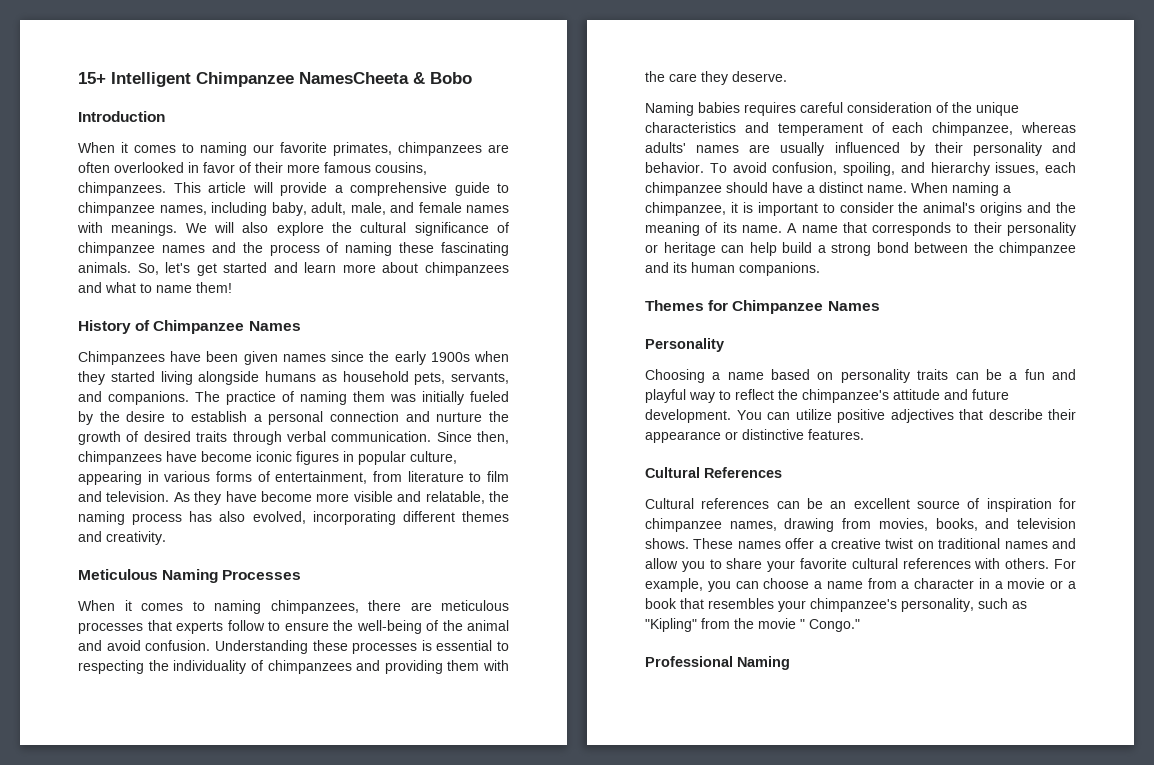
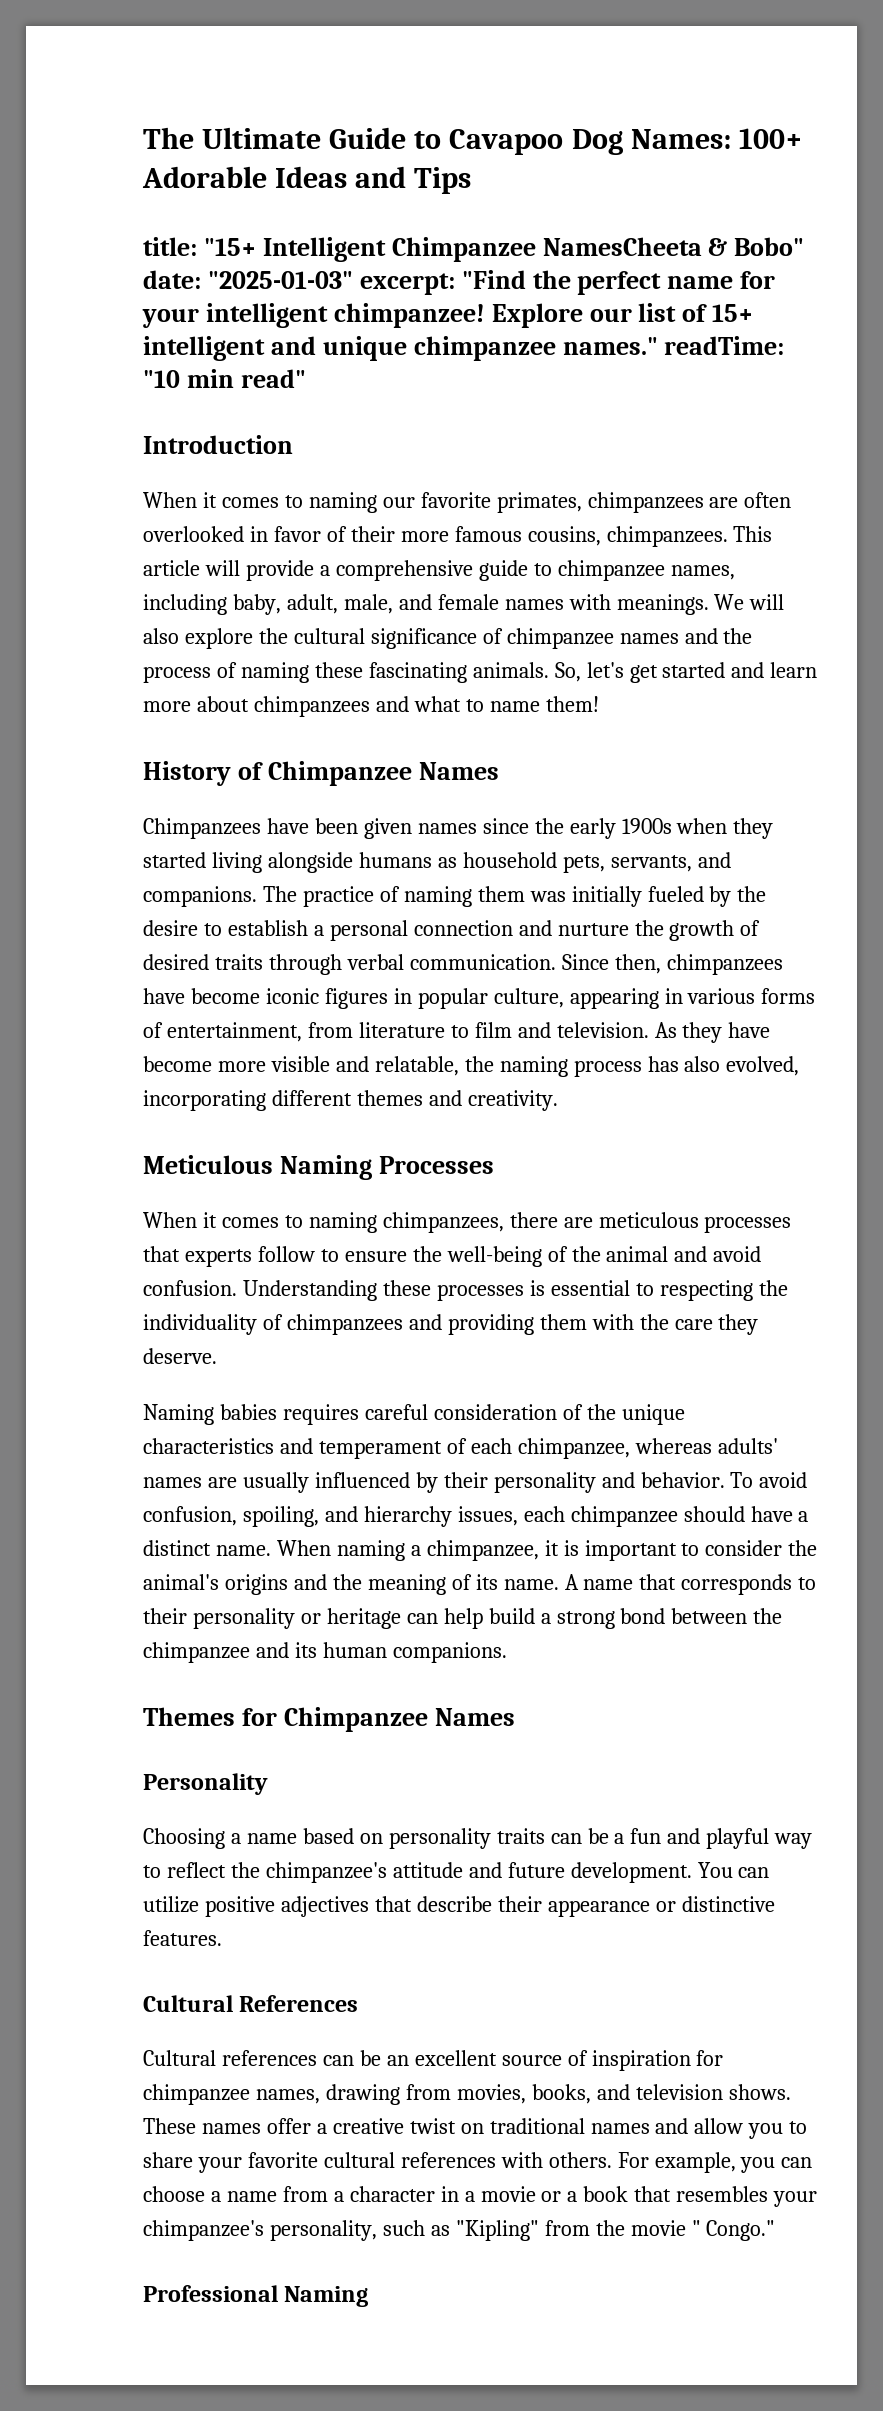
- 15+ Intelligent Chimpanzee NamesCheeta & Bobo
+ The Ultimate Guide to Cavapoo Dog Names: 100+ Adorable Ideas and Tips
+ title: "15+ Intelligent Chimpanzee NamesCheeta & Bobo" date: "2025-01-03" excerpt: "Find the perfect name for your intelligent chimpanzee! Explore our list of 15+ intelligent and unique chimpanzee names." readTime: "10 min read"

